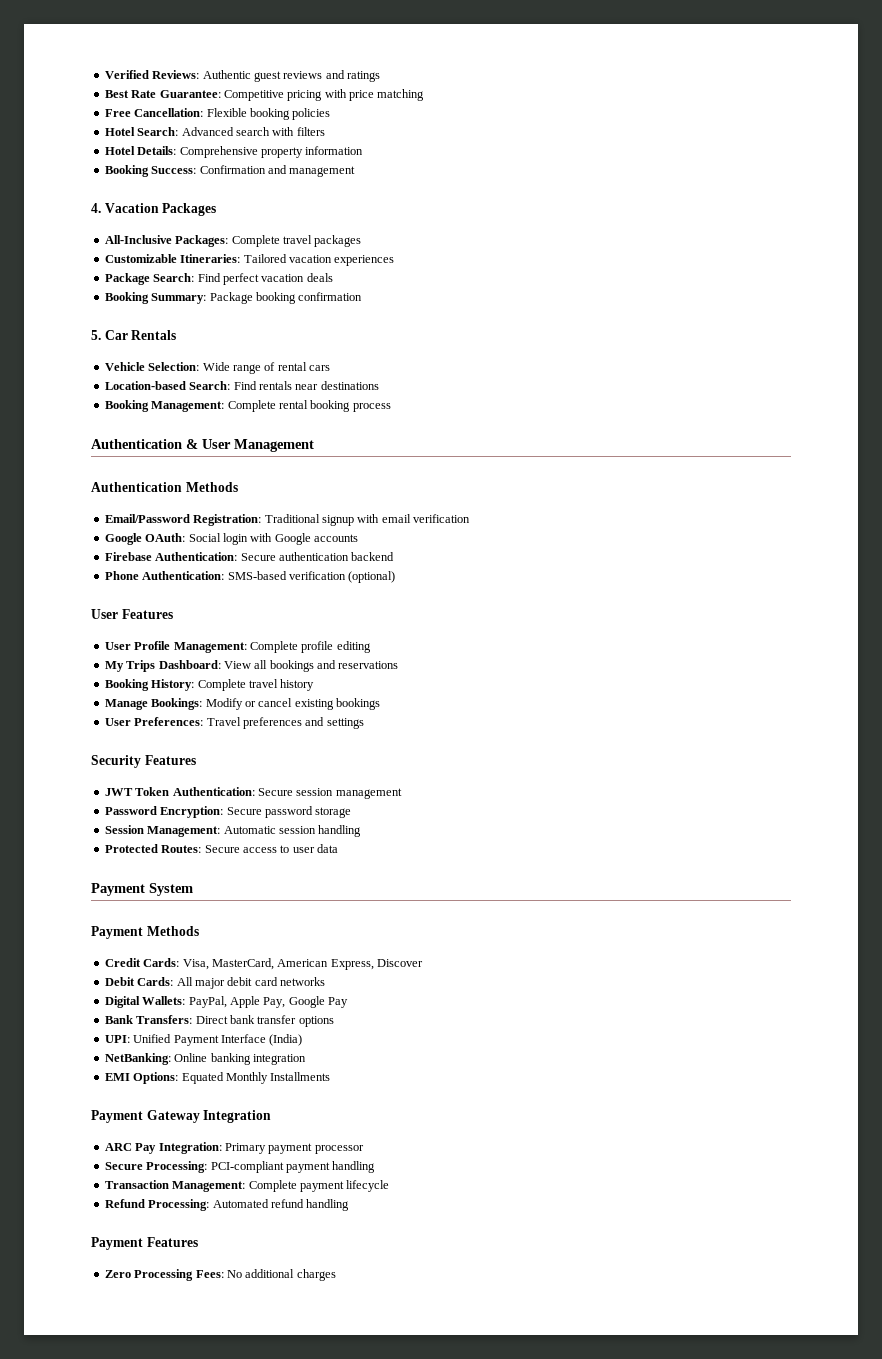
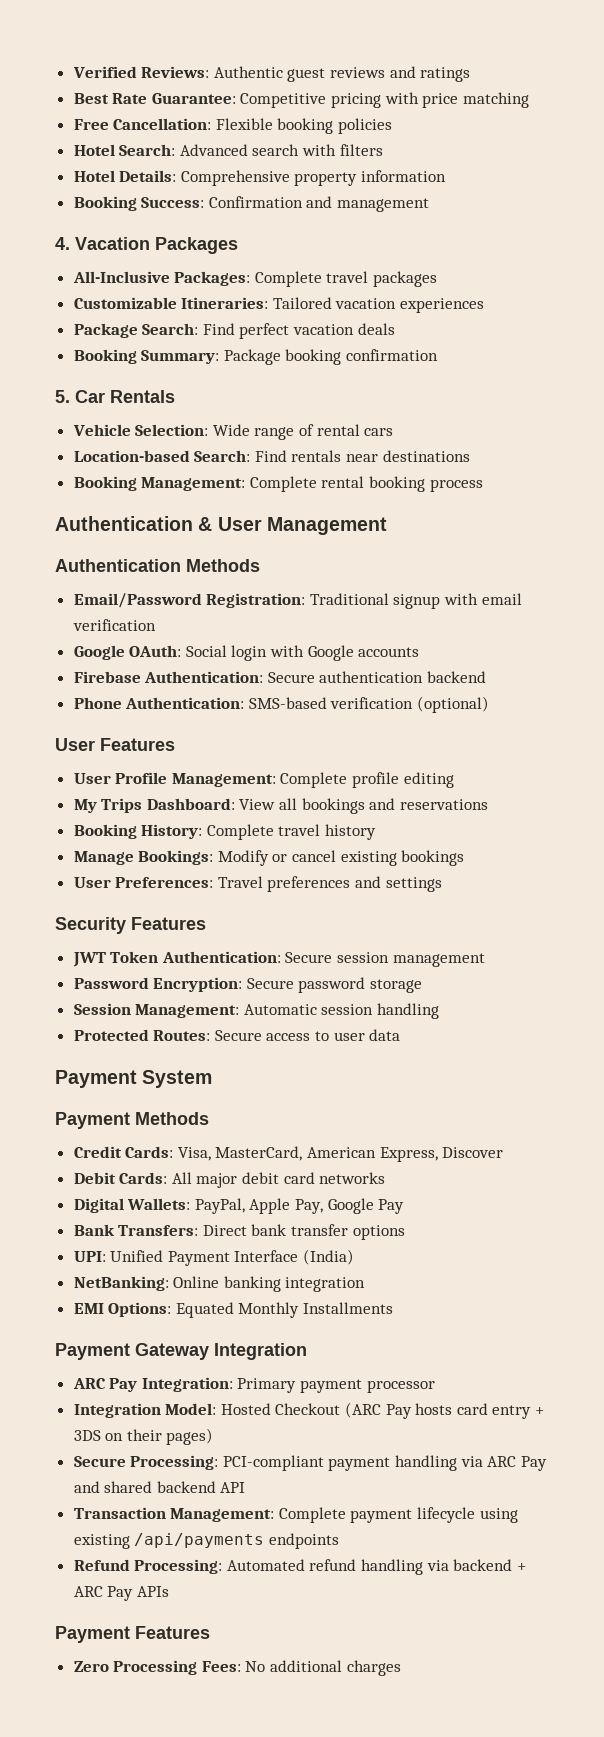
+ Integration Model: Hosted Checkout (ARC Pay hosts card entry + 3DS on their pages)
- Secure Processing: PCI-compliant payment handling
+ Secure Processing: PCI-compliant payment handling via ARC Pay and shared backend API
- Transaction Management: Complete payment lifecycle
+ Transaction Management: Complete payment lifecycle using existing /api/payments endpoints
- Refund Processing: Automated refund handling
+ Refund Processing: Automated refund handling via backend + ARC Pay APIs

